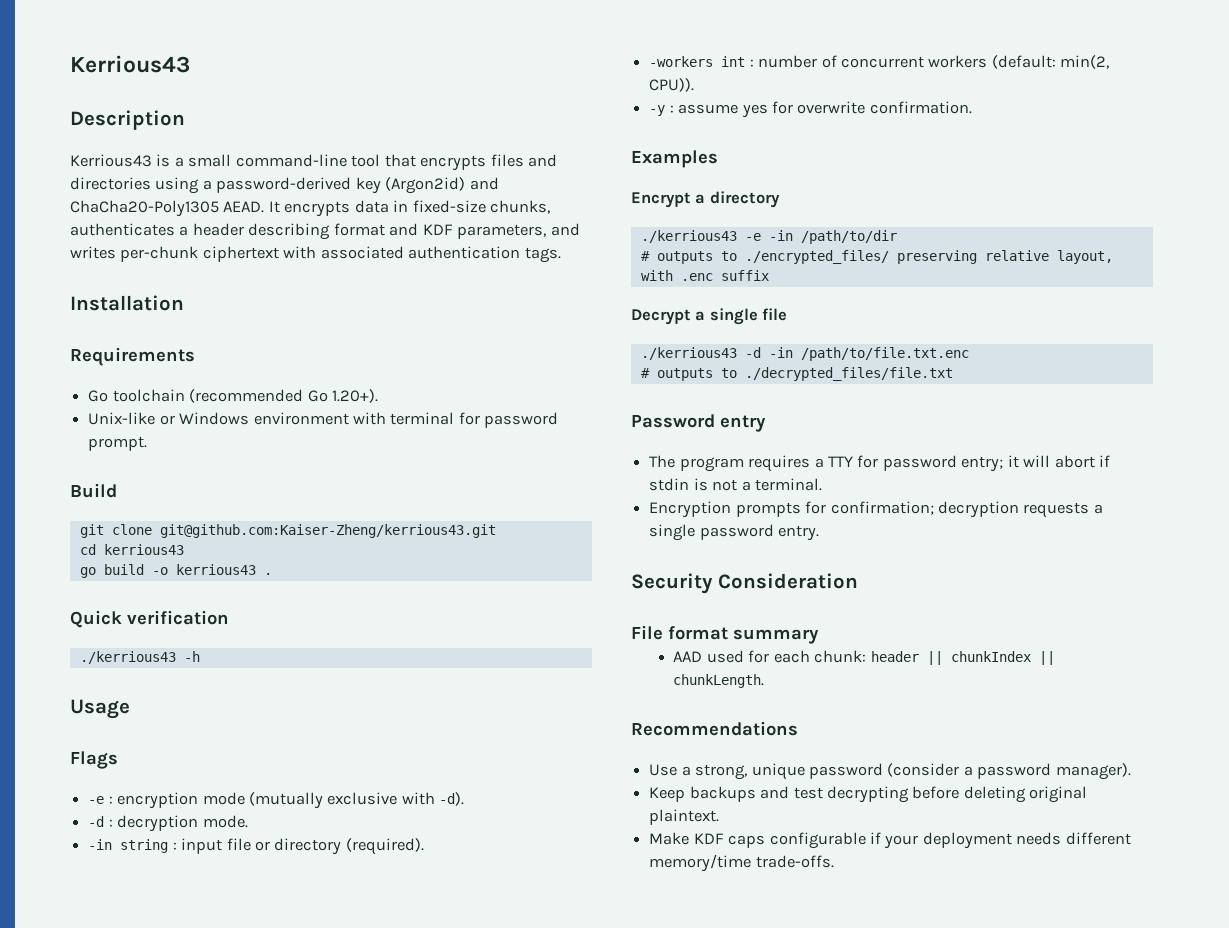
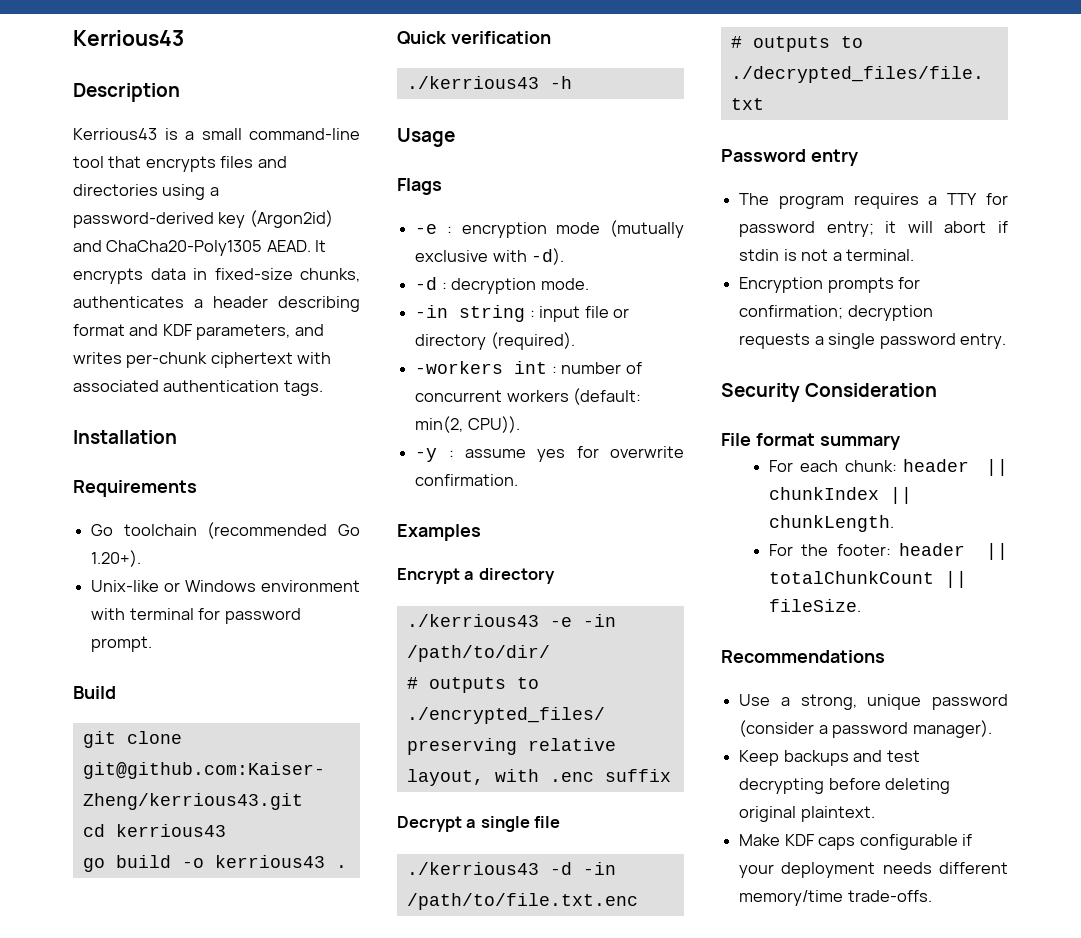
- ./kerrious43 -e -in /path/to/dir
+ ./kerrious43 -e -in /path/to/dir/
- AAD used for each chunk: header || chunkIndex || chunkLength.
+ For each chunk: header || chunkIndex || chunkLength.
+ For the footer: header || totalChunkCount || fileSize.

